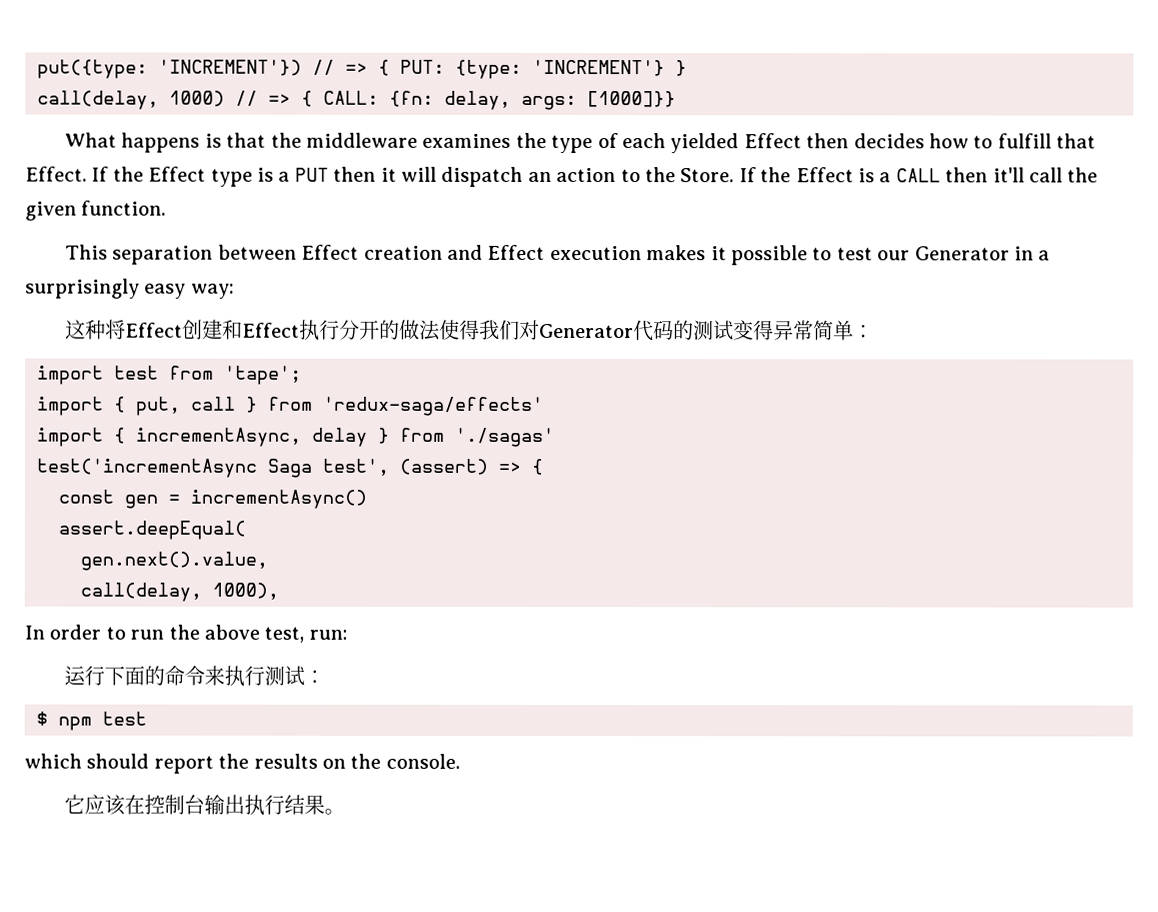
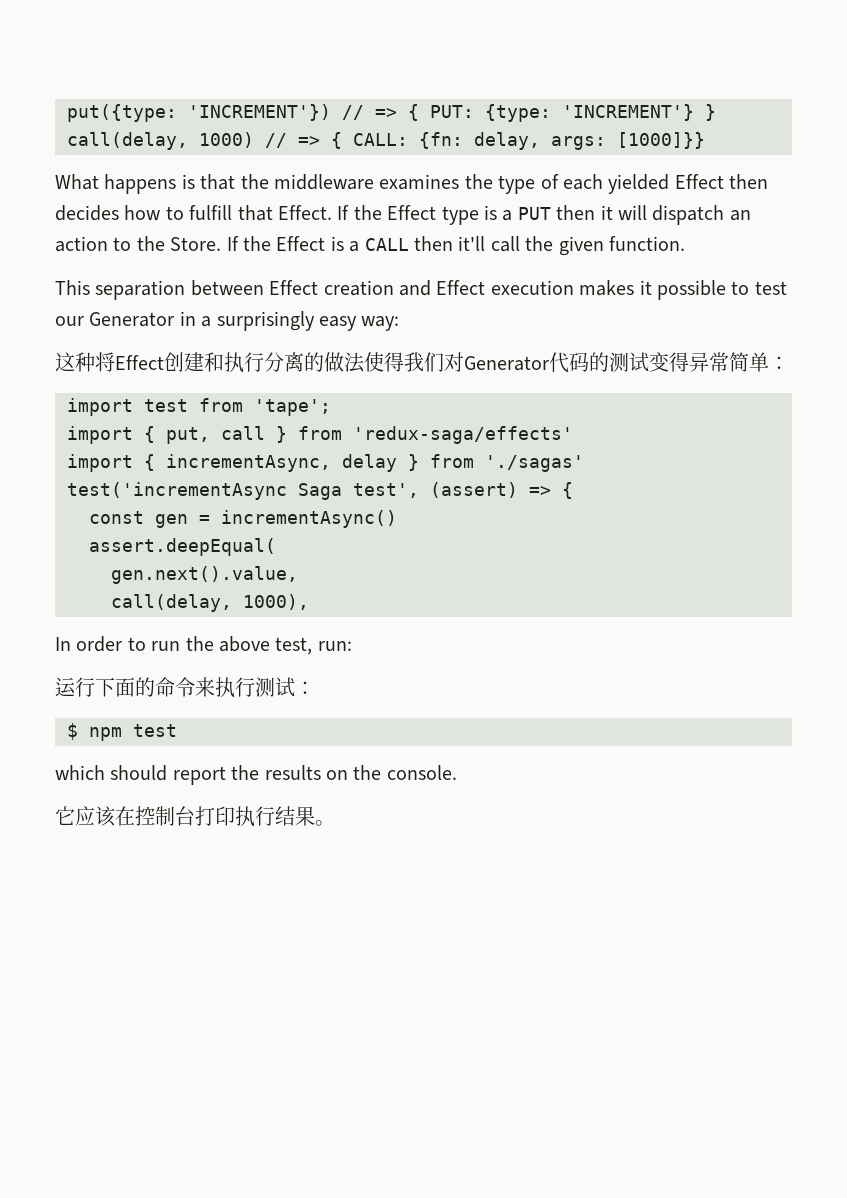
- 这种将Effect创建和Effect执行分开的做法使得我们对Generator代码的测试变得异常简单：
+ 这种将Effect创建和执行分离的做法使得我们对Generator代码的测试变得异常简单：
- 它应该在控制台输出执行结果。
+ 它应该在控制台打印执行结果。

